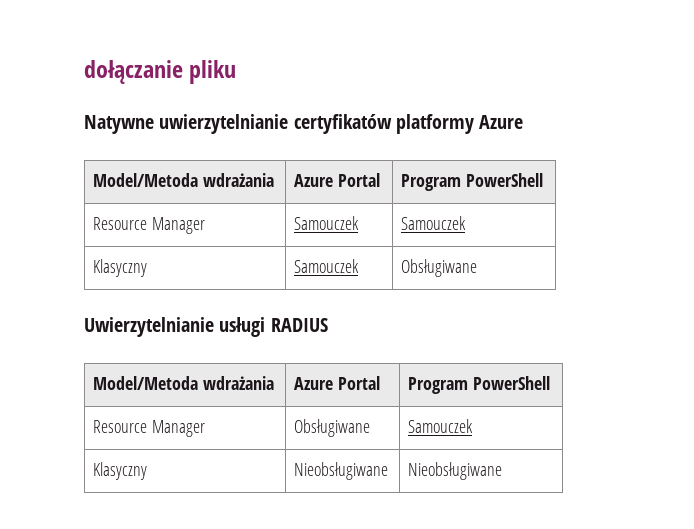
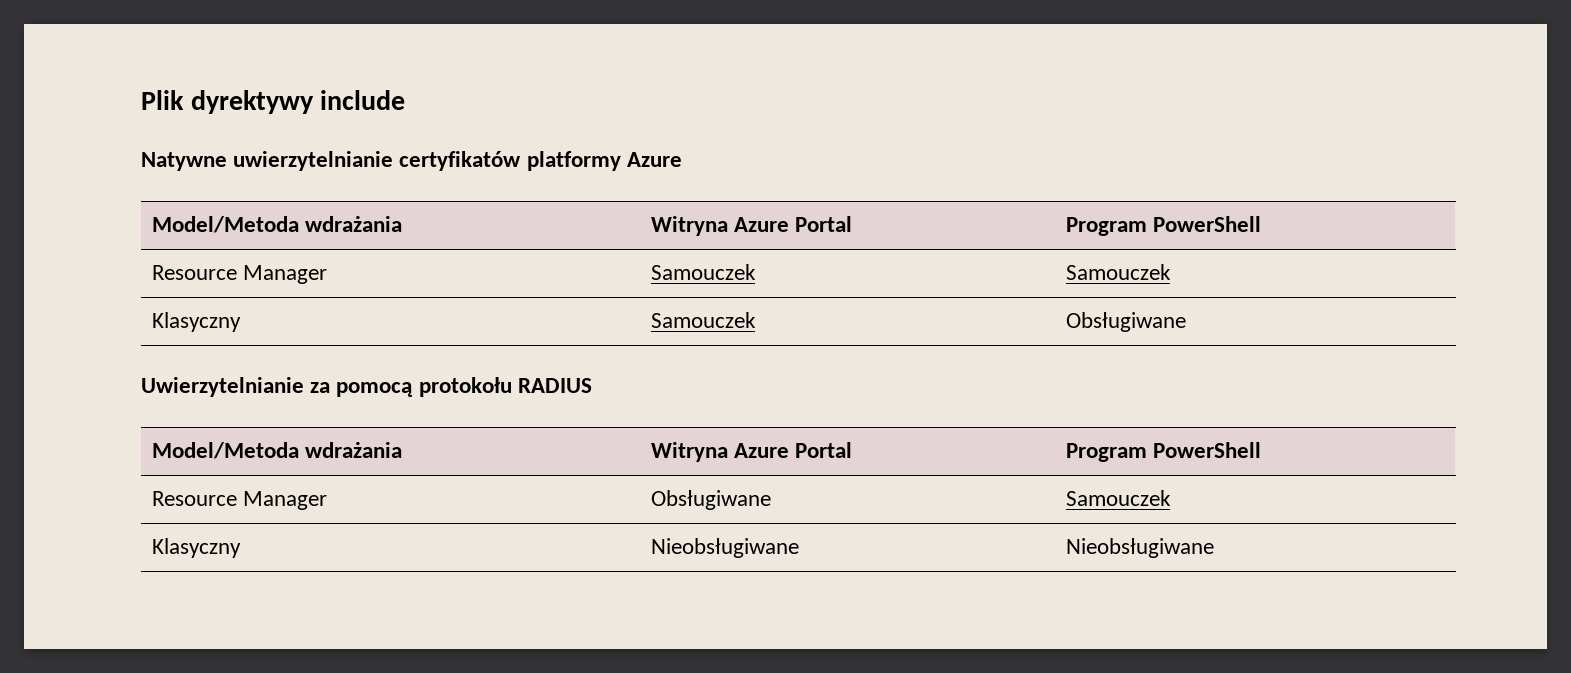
- dołączanie pliku
+ Plik dyrektywy include
  Natywne uwierzytelnianie certyfikatów platformy Azure
- Model/Metoda wdrażania | Azure Portal | Program PowerShell
+ Model/Metoda wdrażania | Witryna Azure Portal | Program PowerShell
- Uwierzytelnianie usługi RADIUS
- Model/Metoda wdrażania | Azure Portal | Program PowerShell
+ Uwierzytelnianie za pomocą protokołu RADIUS
+ Model/Metoda wdrażania | Witryna Azure Portal | Program PowerShell

